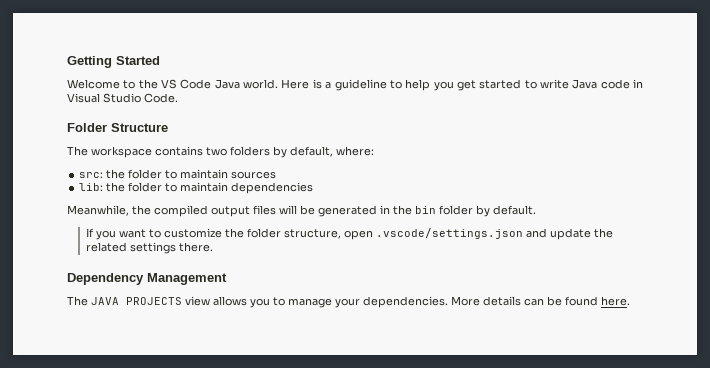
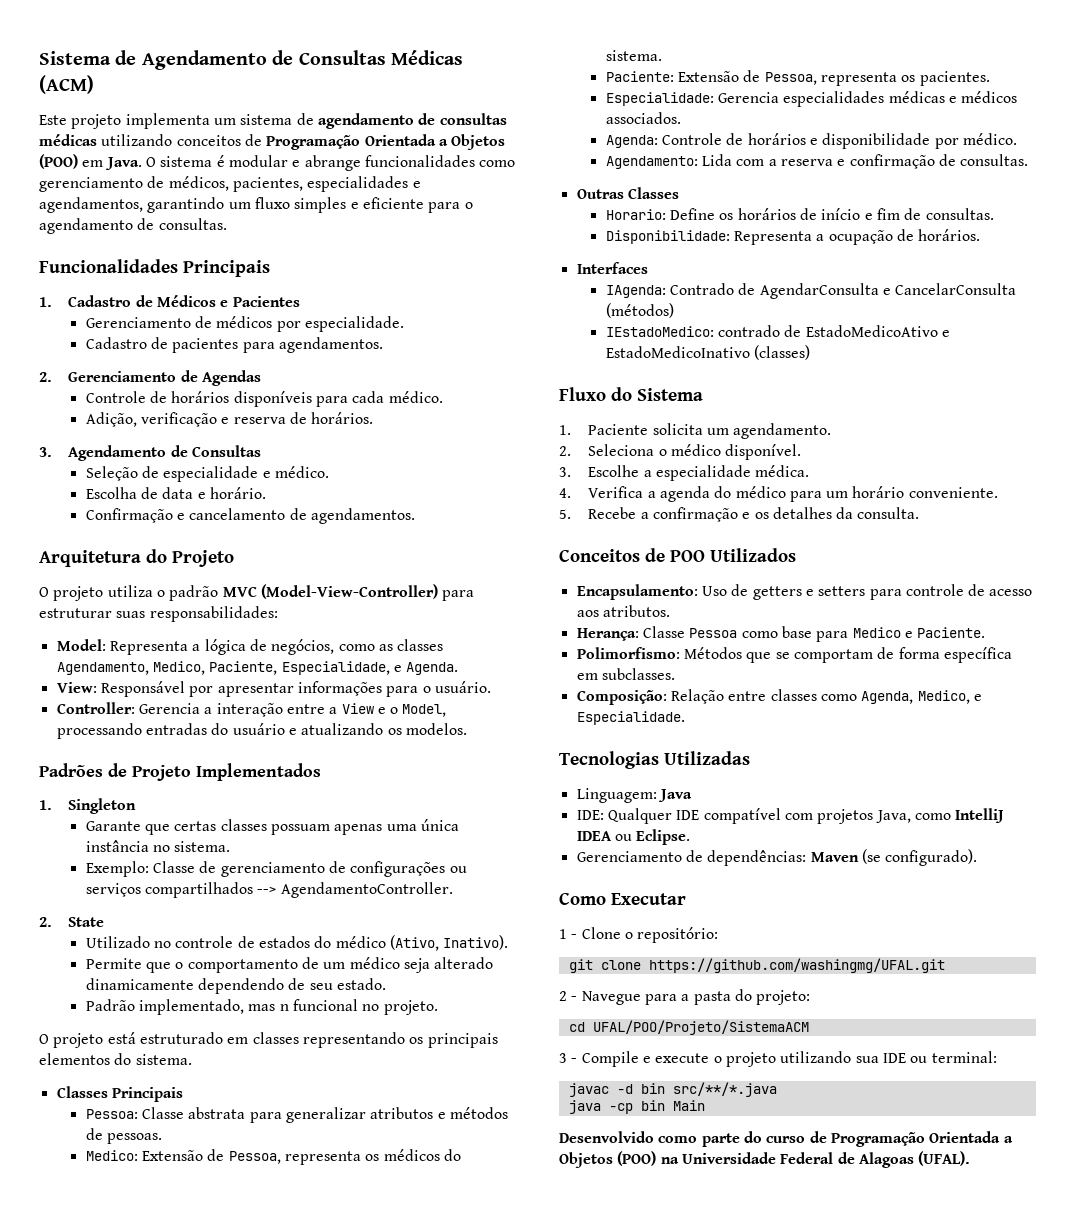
- Getting Started
- Welcome to the VS Code Java world. Here is a guideline to help you get started to write Java code in Visual Studio Code.
- Folder Structure
- The workspace contains two folders by default, where:
- src: the folder to maintain sources
- lib: the folder to maintain dependencies
- Meanwhile, the compiled output files will be generated in the bin folder by default.
- If you want to customize the folder structure, open .vscode/settings.json and update the related settings there.
- Dependency Management
- The JAVA PROJECTS view allows you to manage your dependencies. More details can be found here.
+ Sistema de Agendamento de Consultas Médicas (ACM)
+ Este projeto implementa um sistema de agendamento de consultas médicas utilizando conceitos de Programação Orientada a Objetos (POO) em Java. O sistema é modular e abrange funcionalidades como gerenciamento de médicos, pacientes, especialidades e agendamentos, garantindo um fluxo simples e eficiente para o agendamento de consultas.
+ Funcionalidades Principais
+ 1. Cadastro de Médicos e Pacientes
+ Gerenciamento de médicos por especialidade.
+ Cadastro de pacientes para agendamentos.
+ 2. Gerenciamento de Agendas
+ Controle de horários disponíveis para cada médico.
+ Adição, verificação e reserva de horários.
+ 3. Agendamento de Consultas
+ Seleção de especialidade e médico.
+ Escolha de data e horário.
+ Confirmação e cancelamento de agendamentos.
+ Arquitetura do Projeto
+ O projeto utiliza o padrão MVC (Model-View-Controller) para estruturar suas responsabilidades:
+ Model: Representa a lógica de negócios, como as classes Agendamento, Medico, Paciente, Especialidade, e Agenda.
+ View: Responsável por apresentar informações para o usuário.
+ Controller: Gerencia a interação entre a View e o Model, processando entradas do usuário e atualizando os modelos.
+ Padrões de Projeto Implementados
+ 1. Singleton
+ Garante que certas classes possuam apenas uma única instância no sistema.
+ Exemplo: Classe de gerenciamento de configurações ou serviços compartilhados --> AgendamentoController.
+ 2. State
+ Utilizado no controle de estados do médico (Ativo, Inativo).
+ Permite que o comportamento de um médico seja alterado dinamicamente dependendo de seu estado.
+ Padrão implementado, mas n funcional no projeto.
+ O projeto está estruturado em classes representando os principais elementos do sistema.
+ Classes Principais
+ Pessoa: Classe abstrata para generalizar atributos e métodos de pessoas.
+ Medico: Extensão de Pessoa, representa os médicos do sistema.
+ Paciente: Extensão de Pessoa, representa os pacientes.
+ Especialidade: Gerencia especialidades médicas e médicos associados.
+ Agenda: Controle de horários e disponibilidade por médico.
+ Agendamento: Lida com a reserva e confirmação de consultas.
+ Outras Classes
+ Horario: Define os horários de início e fim de consultas.
+ Disponibilidade: Representa a ocupação de horários.
+ Interfaces
+ IAgenda: Contrado de AgendarConsulta e CancelarConsulta (métodos)
+ IEstadoMedico: contrado de EstadoMedicoAtivo e EstadoMedicoInativo (classes)
+ Fluxo do Sistema
+ 1. Paciente solicita um agendamento.
+ 2. Seleciona o médico disponível.
+ 3. Escolhe a especialidade médica.
+ 4. Verifica a agenda do médico para um horário conveniente.
+ 5. Recebe a confirmação e os detalhes da consulta.
+ Conceitos de POO Utilizados
+ Encapsulamento: Uso de getters e setters para controle de acesso aos atributos.
+ Herança: Classe Pessoa como base para Medico e Paciente.
+ Polimorfismo: Métodos que se comportam de forma específica em subclasses.
+ Composição: Relação entre classes como Agenda, Medico, e Especialidade.
+ Tecnologias Utilizadas
+ Linguagem: Java
+ IDE: Qualquer IDE compatível com projetos Java, como IntelliJ IDEA ou Eclipse.
+ Gerenciamento de dependências: Maven (se configurado).
+ Como Executar
+ 1 - Clone o repositório:
+ git clone https://github.com/washingmg/UFAL.git
+ 2 - Navegue para a pasta do projeto:
+ cd UFAL/POO/Projeto/SistemaACM
+ 3 - Compile e execute o projeto utilizando sua IDE ou terminal:
+ javac -d bin src/**/*.java
+ java -cp bin Main
+ Desenvolvido como parte do curso de Programação Orientada a Objetos (POO) na Universidade Federal de Alagoas (UFAL).

